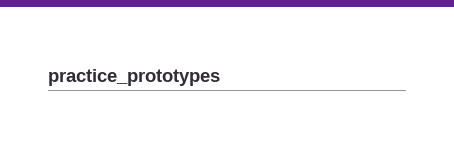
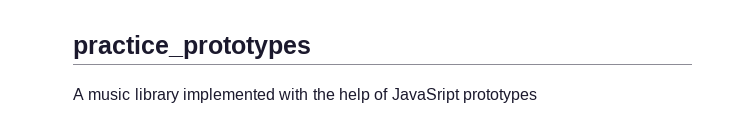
+ A music library implemented with the help of JavaSript prototypes

